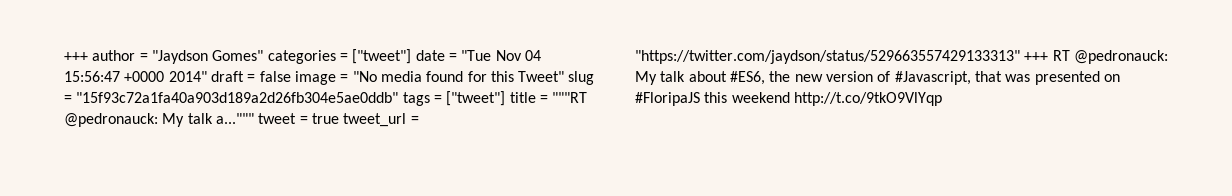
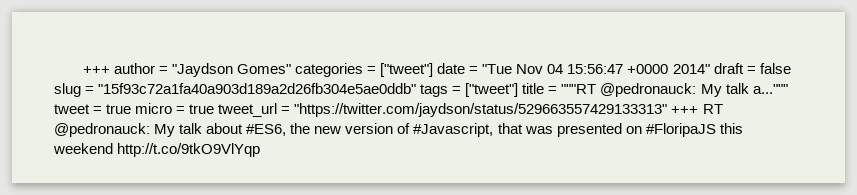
- +++ author = "Jaydson Gomes" categories = ["tweet"] date = "Tue Nov 04 15:56:47 +0000 2014" draft = false image = "No media found for this Tweet" slug = "15f93c72a1fa40a903d189a2d26fb304e5ae0ddb" tags = ["tweet"] title = """RT @pedronauck: My talk a...""" tweet = true tweet_url = "https://twitter.com/jaydson/status/529663557429133313" +++ RT @pedronauck: My talk about #ES6, the new version of #Javascript, that was presented on #FloripaJS this weekend http://t.co/9tkO9VlYqp
+ +++ author = "Jaydson Gomes" categories = ["tweet"] date = "Tue Nov 04 15:56:47 +0000 2014" draft = false slug = "15f93c72a1fa40a903d189a2d26fb304e5ae0ddb" tags = ["tweet"] title = """RT @pedronauck: My talk a...""" tweet = true micro = true tweet_url = "https://twitter.com/jaydson/status/529663557429133313" +++ RT @pedronauck: My talk about #ES6, the new version of #Javascript, that was presented on #FloripaJS this weekend http://t.co/9tkO9VlYqp

